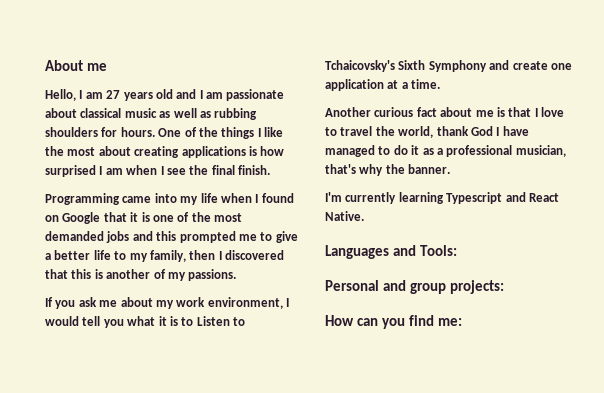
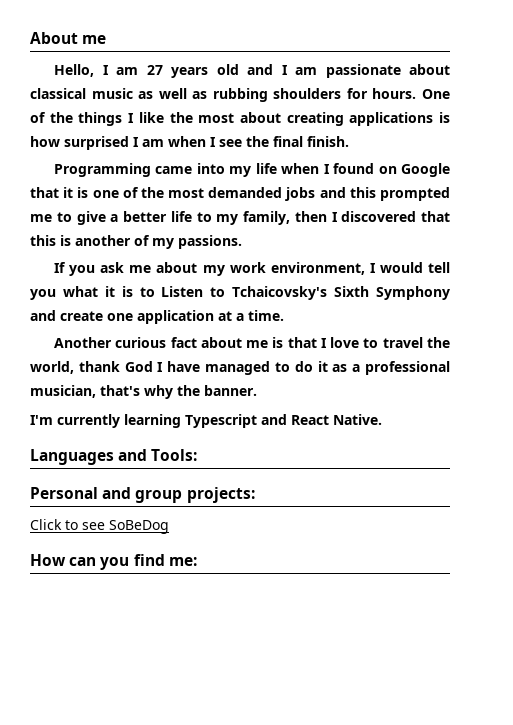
+ Click to see SoBeDog

